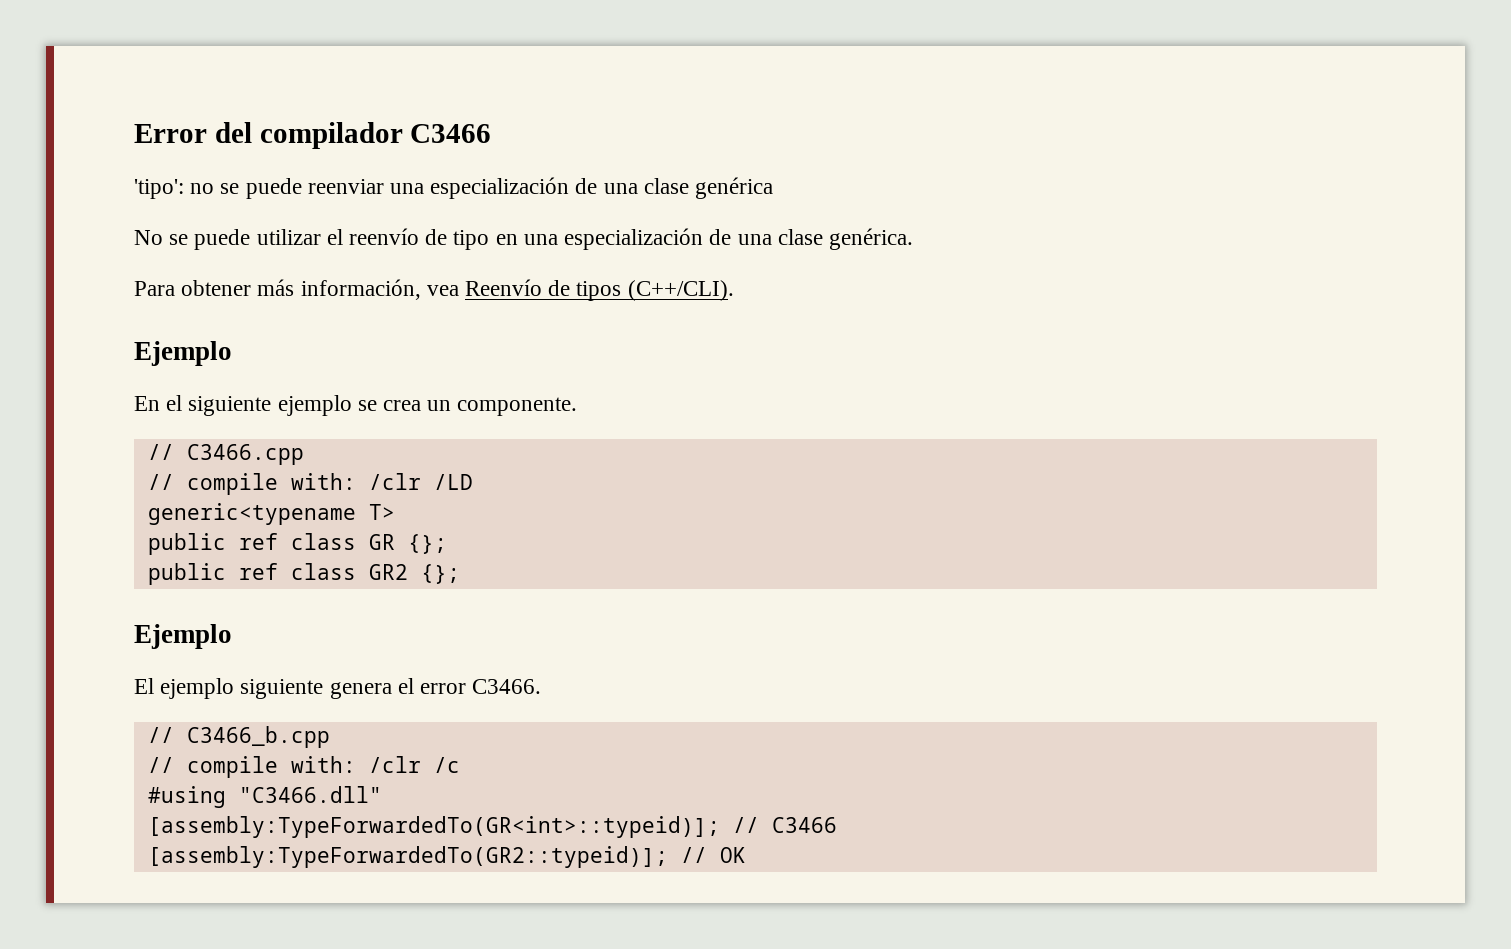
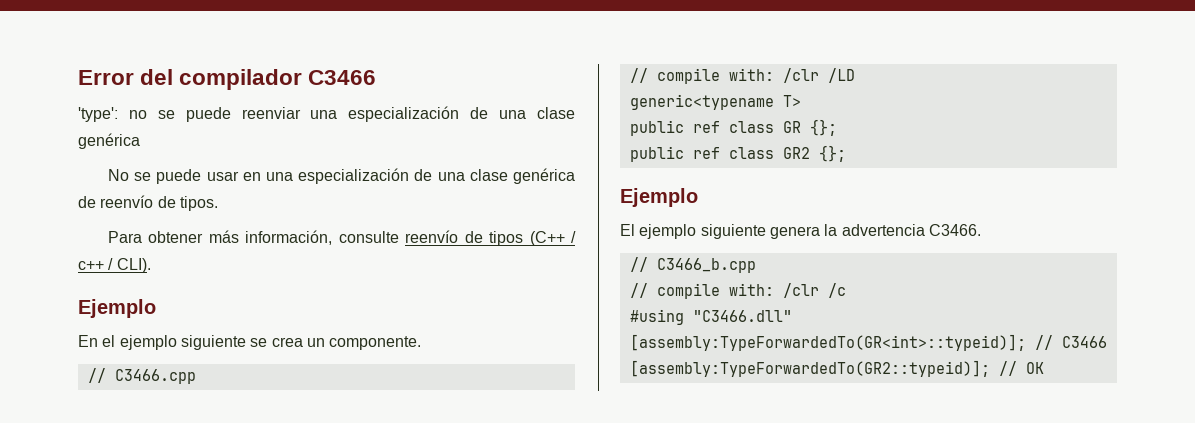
- 'tipo': no se puede reenviar una especialización de una clase genérica
+ 'type': no se puede reenviar una especialización de una clase genérica
- No se puede utilizar el reenvío de tipo en una especialización de una clase genérica.
+ No se puede usar en una especialización de una clase genérica de reenvío de tipos.
- Para obtener más información, vea Reenvío de tipos (C++/CLI).
+ Para obtener más información, consulte reenvío de tipos (C++ / c++ / CLI).
- En el siguiente ejemplo se crea un componente.
+ En el ejemplo siguiente se crea un componente.
- El ejemplo siguiente genera el error C3466.
+ El ejemplo siguiente genera la advertencia C3466.

